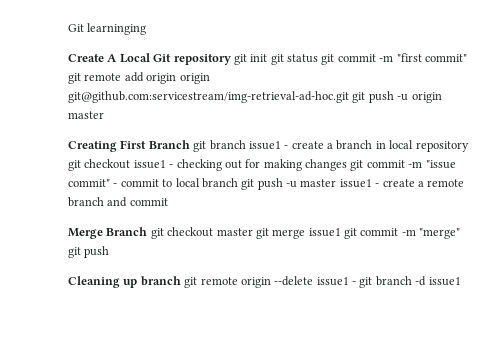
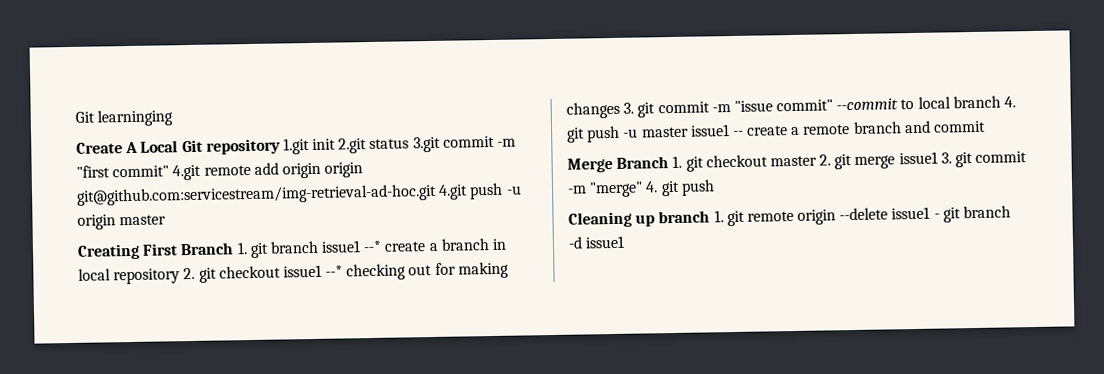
- Create A Local Git repository git init git status git commit -m "first commit" git remote add origin origin git@github.com:servicestream/img-retrieval-ad-hoc.git git push -u origin master
+ Create A Local Git repository 1.git init 2.git status 3.git commit -m "first commit" 4.git remote add origin origin git@github.com:servicestream/img-retrieval-ad-hoc.git 4.git push -u origin master
- Creating First Branch git branch issue1 - create a branch in local repository git checkout issue1 - checking out for making changes git commit -m "issue commit" - commit to local branch git push -u master issue1 - create a remote branch and commit
+ Creating First Branch 1. git branch issue1 --* create a branch in local repository 2. git checkout issue1 --* checking out for making changes 3. git commit -m "issue commit" --commit to local branch 4. git push -u master issue1 -- create a remote branch and commit
- Merge Branch git checkout master git merge issue1 git commit -m "merge" git push
+ Merge Branch 1. git checkout master 2. git merge issue1 3. git commit -m "merge" 4. git push
- Cleaning up branch git remote origin --delete issue1 - git branch -d issue1
+ Cleaning up branch 1. git remote origin --delete issue1 - git branch -d issue1

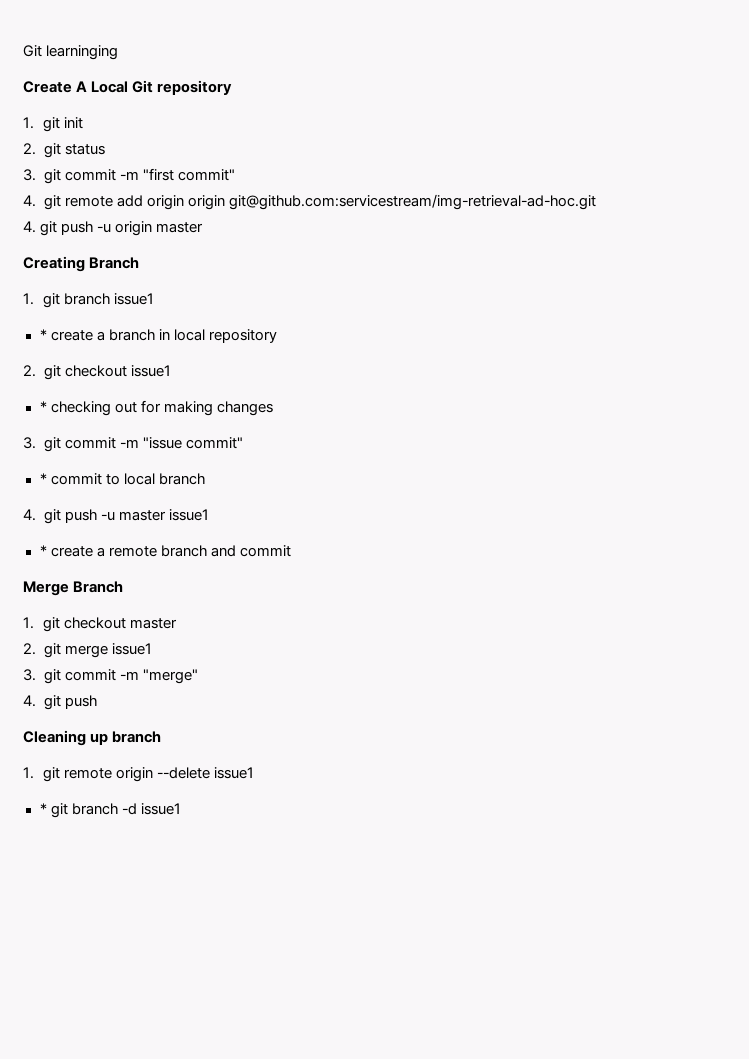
- Create A Local Git repository 1.git init 2.git status 3.git commit -m "first commit" 4.git remote add origin origin git@github.com:servicestream/img-retrieval-ad-hoc.git 4.git push -u origin master
+ Create A Local Git repository
+ 1. git init
+ 2. git status
+ 3. git commit -m "first commit"
+ 4. git remote add origin origin git@github.com:servicestream/img-retrieval-ad-hoc.git
+ 4. git push -u origin master
- Creating First Branch 1. git branch issue1 --* create a branch in local repository 2. git checkout issue1 --* checking out for making changes 3. git commit -m "issue commit" --commit to local branch 4. git push -u master issue1 -- create a remote branch and commit
+ Creating Branch
+ 1. git branch issue1
+ * create a branch in local repository
+ 2. git checkout issue1
+ * checking out for making changes
+ 3. git commit -m "issue commit"
+ * commit to local branch
+ 4. git push -u master issue1
+ * create a remote branch and commit
- Merge Branch 1. git checkout master 2. git merge issue1 3. git commit -m "merge" 4. git push
+ Merge Branch
+ 1. git checkout master
+ 2. git merge issue1
+ 3. git commit -m "merge"
+ 4. git push
- Cleaning up branch 1. git remote origin --delete issue1 - git branch -d issue1
+ Cleaning up branch
+ 1. git remote origin --delete issue1
+ * git branch -d issue1

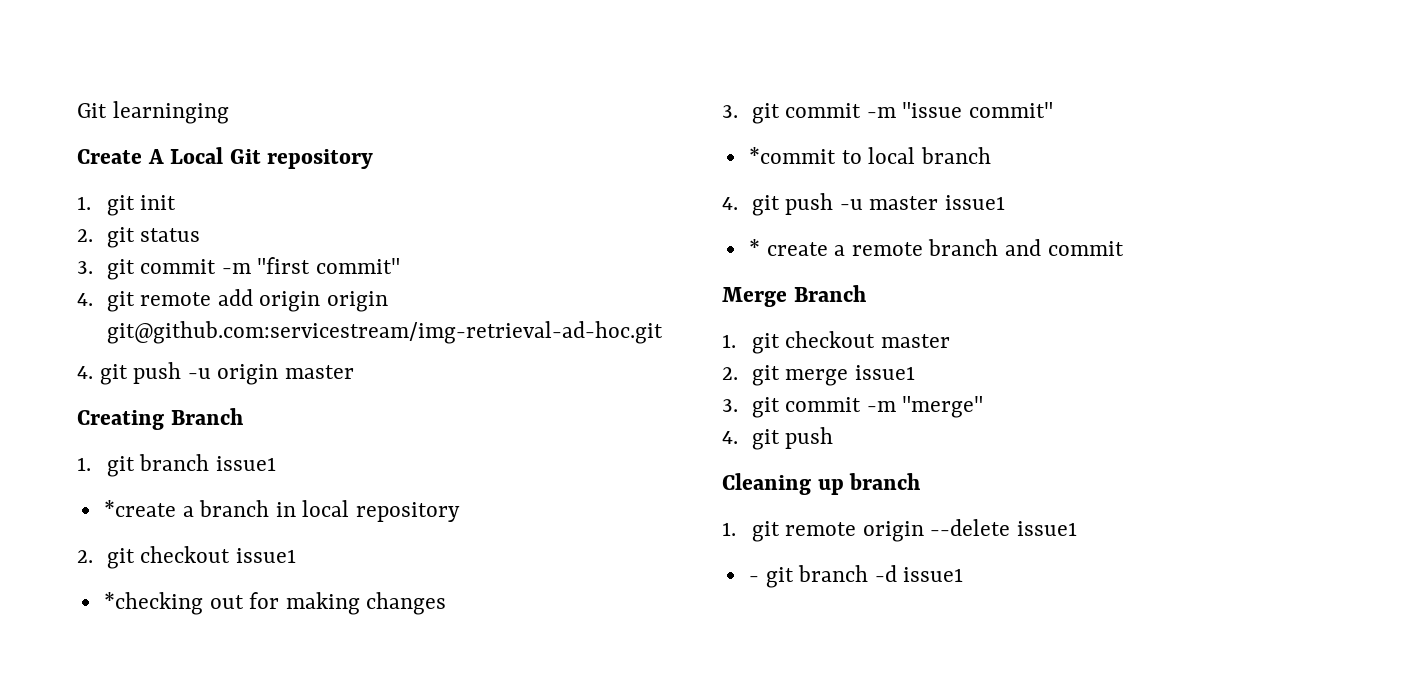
- * create a branch in local repository
+ *create a branch in local repository
- * checking out for making changes
+ *checking out for making changes
- * commit to local branch
+ *commit to local branch
- * git branch -d issue1
+ - git branch -d issue1

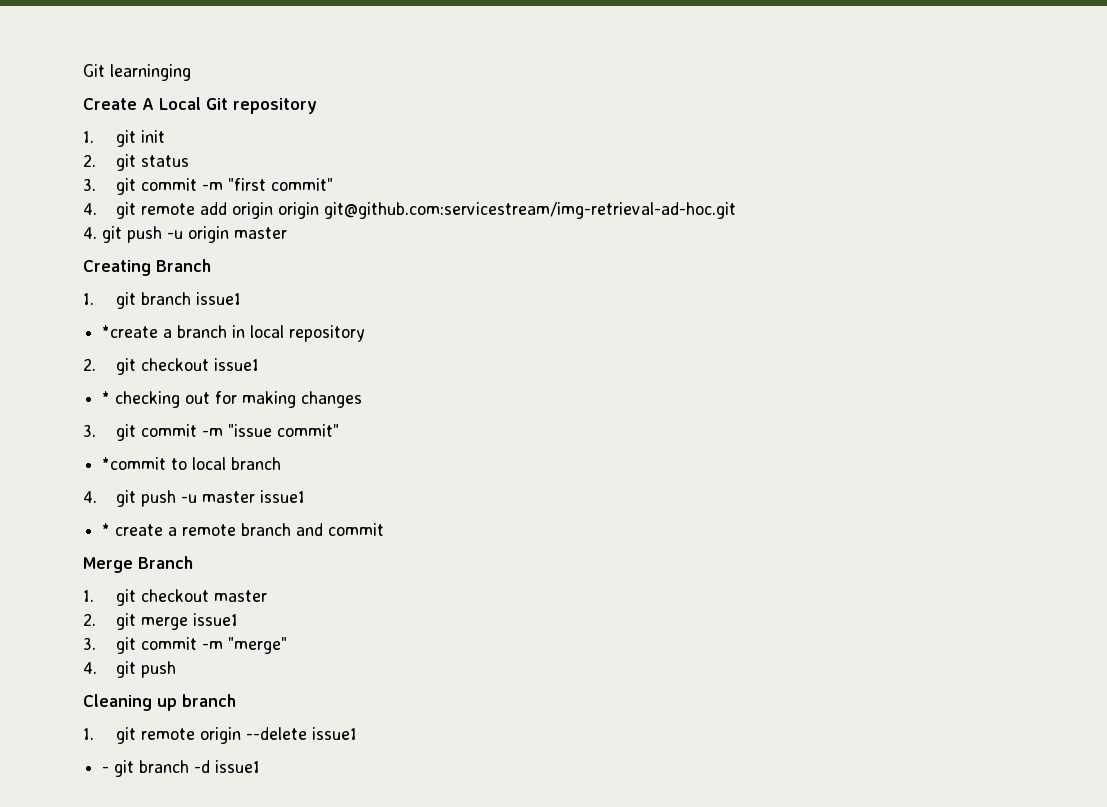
- *checking out for making changes
+ * checking out for making changes

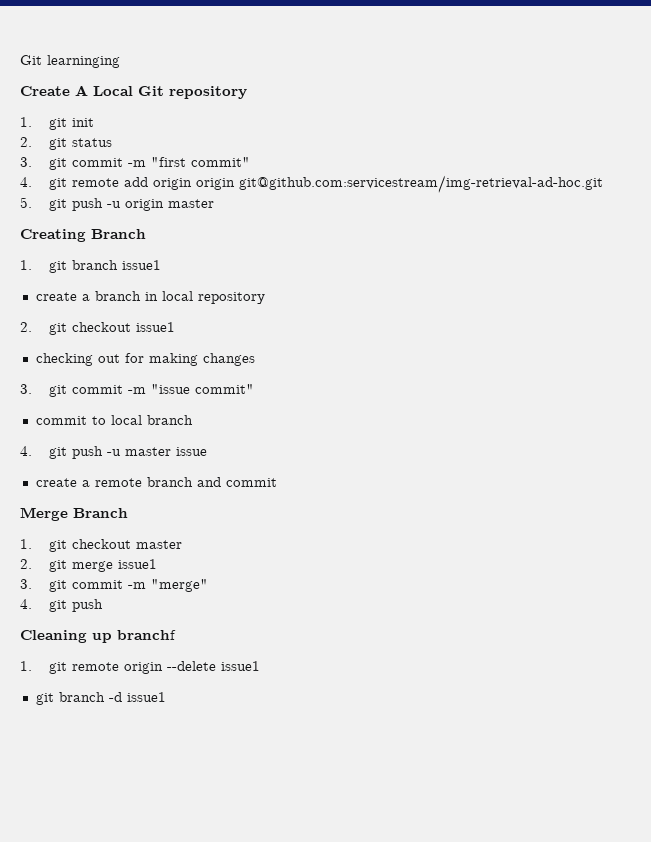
- 4. git push -u origin master
+ 5. git push -u origin master
- *create a branch in local repository
+ create a branch in local repository
- * checking out for making changes
+ checking out for making changes
- *commit to local branch
+ commit to local branch
- 4. git push -u master issue1
- * create a remote branch and commit
+ 4. git push -u master issue
+ create a remote branch and commit
- Cleaning up branch
+ Cleaning up branchf
- - git branch -d issue1
+ git branch -d issue1

